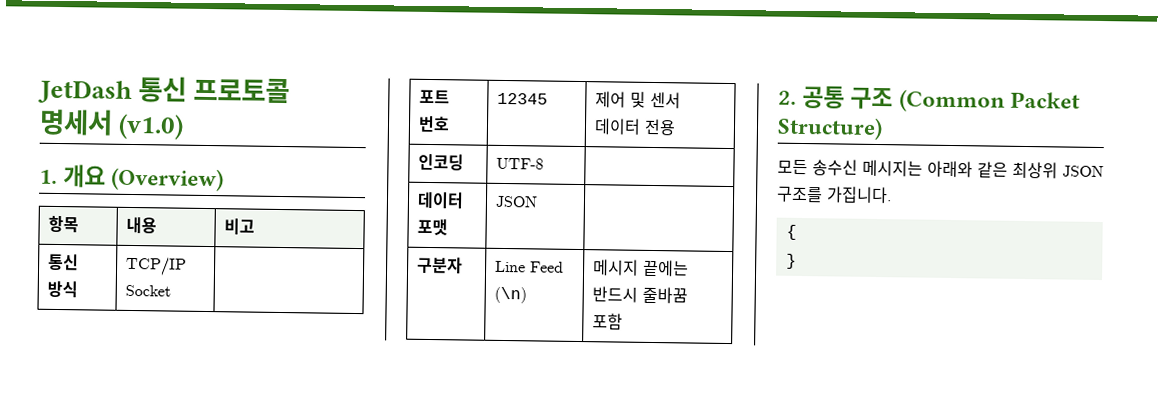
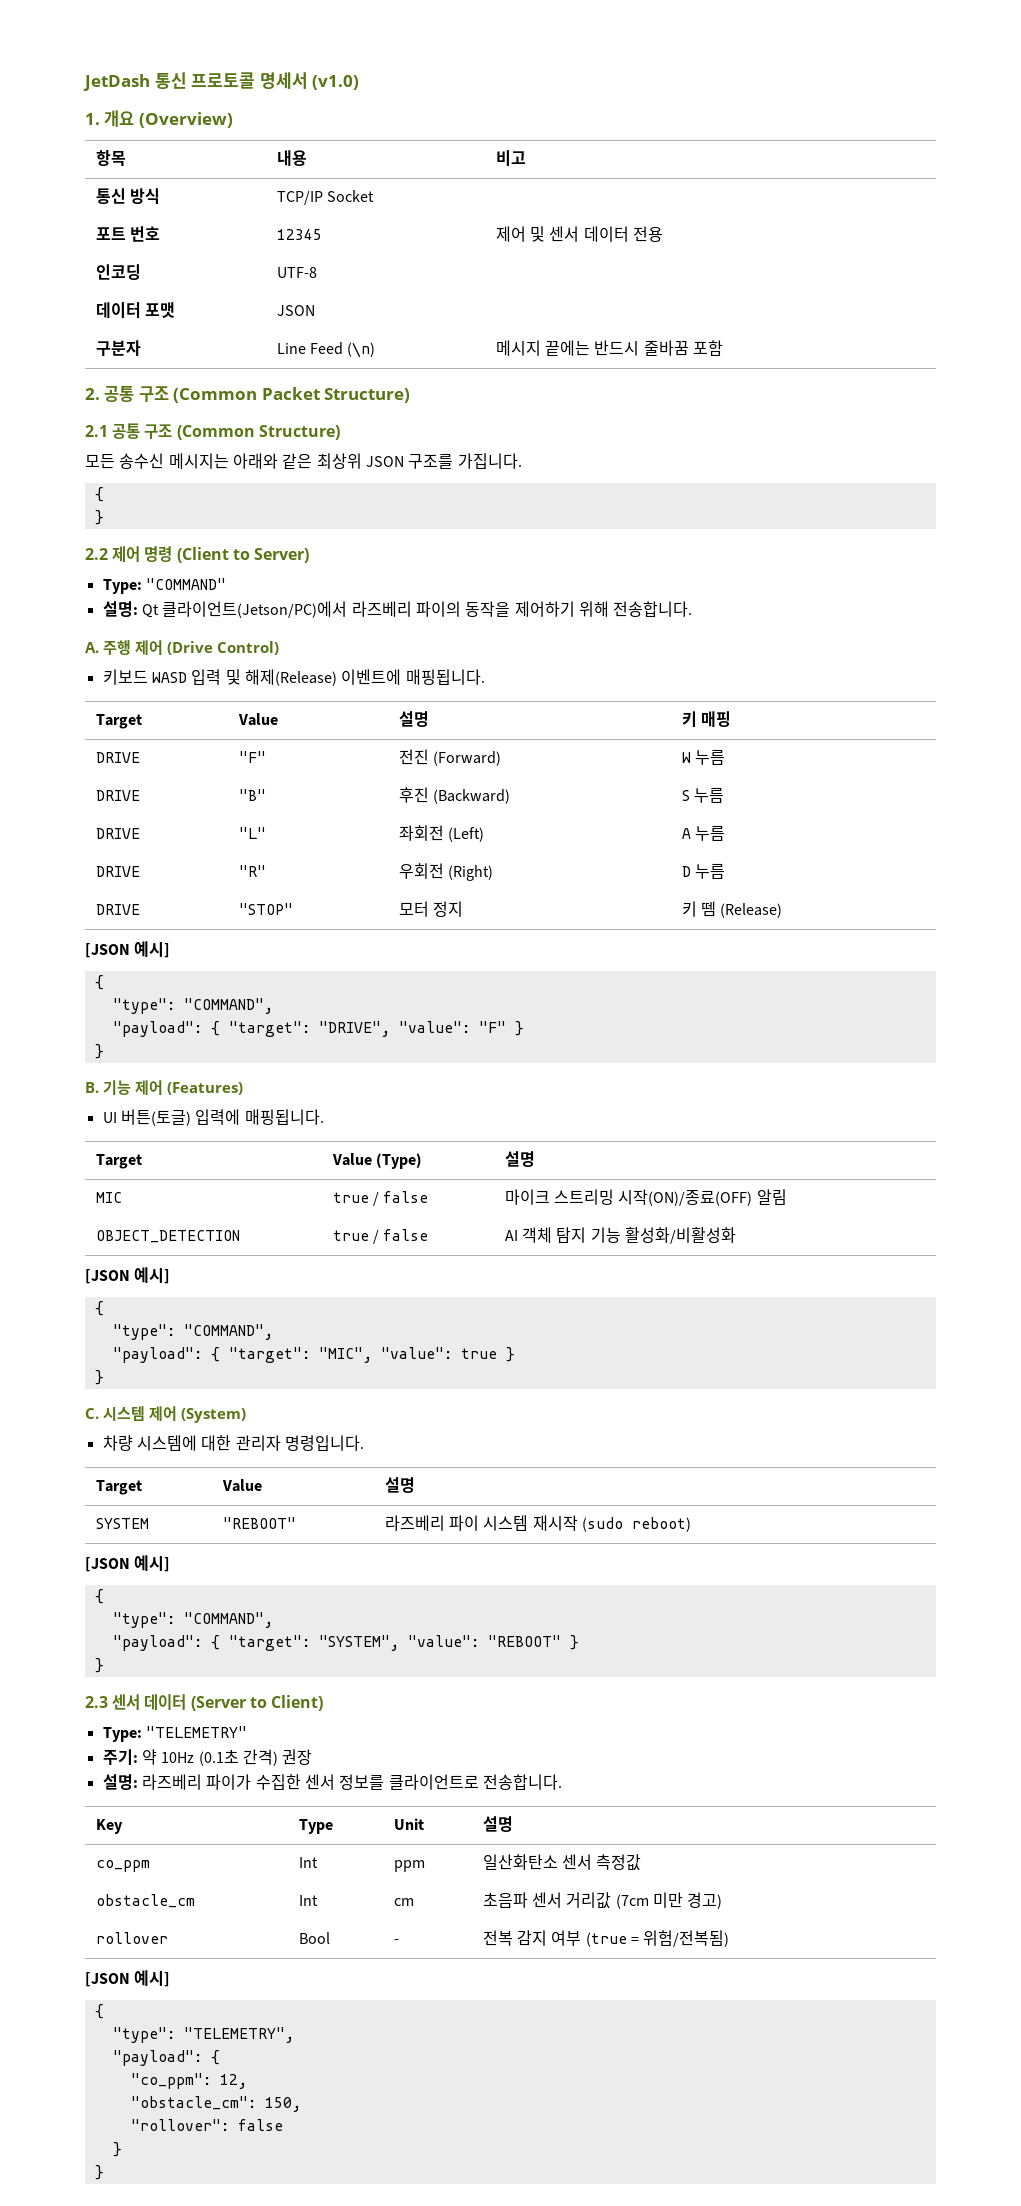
+ 2.1 공통 구조 (Common Structure)
+ 2.2 제어 명령 (Client to Server)
+ Type: "COMMAND"
+ 설명: Qt 클라이언트(Jetson/PC)에서 라즈베리 파이의 동작을 제어하기 위해 전송합니다.
+ A. 주행 제어 (Drive Control)
+ 키보드 WASD 입력 및 해제(Release) 이벤트에 매핑됩니다.
+ Target | Value | 설명 | 키 매핑
+ DRIVE | "F" | 전진 (Forward) | W 누름
+ DRIVE | "B" | 후진 (Backward) | S 누름
+ DRIVE | "L" | 좌회전 (Left) | A 누름
+ DRIVE | "R" | 우회전 (Right) | D 누름
+ DRIVE | "STOP" | 모터 정지 | 키 뗌 (Release)
+ [JSON 예시]
+ {
+ "type": "COMMAND",
+ "payload": { "target": "DRIVE", "value": "F" }
+ }
+ B. 기능 제어 (Features)
+ UI 버튼(토글) 입력에 매핑됩니다.
+ Target | Value (Type) | 설명
+ MIC | true / false | 마이크 스트리밍 시작(ON)/종료(OFF) 알림
+ OBJECT_DETECTION | true / false | AI 객체 탐지 기능 활성화/비활성화
+ [JSON 예시]
+ {
+ "type": "COMMAND",
+ "payload": { "target": "MIC", "value": true }
+ }
+ C. 시스템 제어 (System)
+ 차량 시스템에 대한 관리자 명령입니다.
+ Target | Value | 설명
+ SYSTEM | "REBOOT" | 라즈베리 파이 시스템 재시작 (sudo reboot)
+ [JSON 예시]
+ {
+ "type": "COMMAND",
+ "payload": { "target": "SYSTEM", "value": "REBOOT" }
+ }
+ 2.3 센서 데이터 (Server to Client)
+ Type: "TELEMETRY"
+ 주기: 약 10Hz (0.1초 간격) 권장
+ 설명: 라즈베리 파이가 수집한 센서 정보를 클라이언트로 전송합니다.
+ Key | Type | Unit | 설명
+ co_ppm | Int | ppm | 일산화탄소 센서 측정값
+ obstacle_cm | Int | cm | 초음파 센서 거리값 (7cm 미만 경고)
+ rollover | Bool | - | 전복 감지 여부 (true = 위험/전복됨)
+ [JSON 예시]
+ {
+ "type": "TELEMETRY",
+ "payload": {
+ "co_ppm": 12,
+ "obstacle_cm": 150,
+ "rollover": false
+ }
+ }

